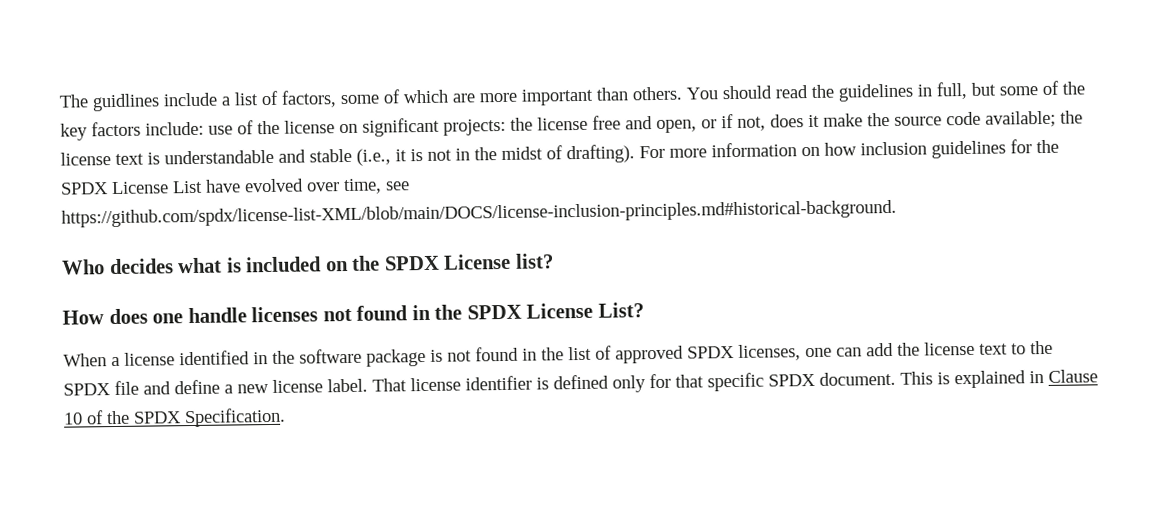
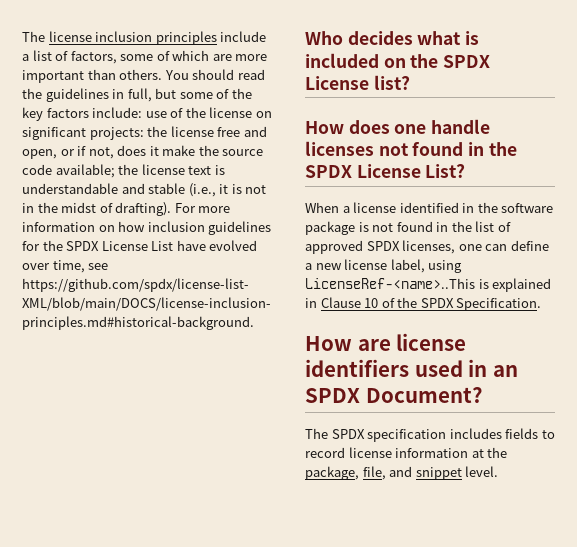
- The guidlines include a list of factors, some of which are more important than others.
+ The license inclusion principles include a list of factors, some of which are more important than others.
- When a license identified in the software package is not found in the list of approved SPDX licenses, one can add the license text to the SPDX file and define a new license label. That license identifier is defined only for that specific SPDX document. This is explained in Clause 10 of the SPDX Specification.
+ When a license identified in the software package is not found in the list of approved SPDX licenses, one can define a new license label, using LicenseRef-<name>..This is explained in Clause 10 of the SPDX Specification.
+ How are license identifiers used in an SPDX Document?
+ The SPDX specification includes fields to record license information at the package, file, and snippet level.

